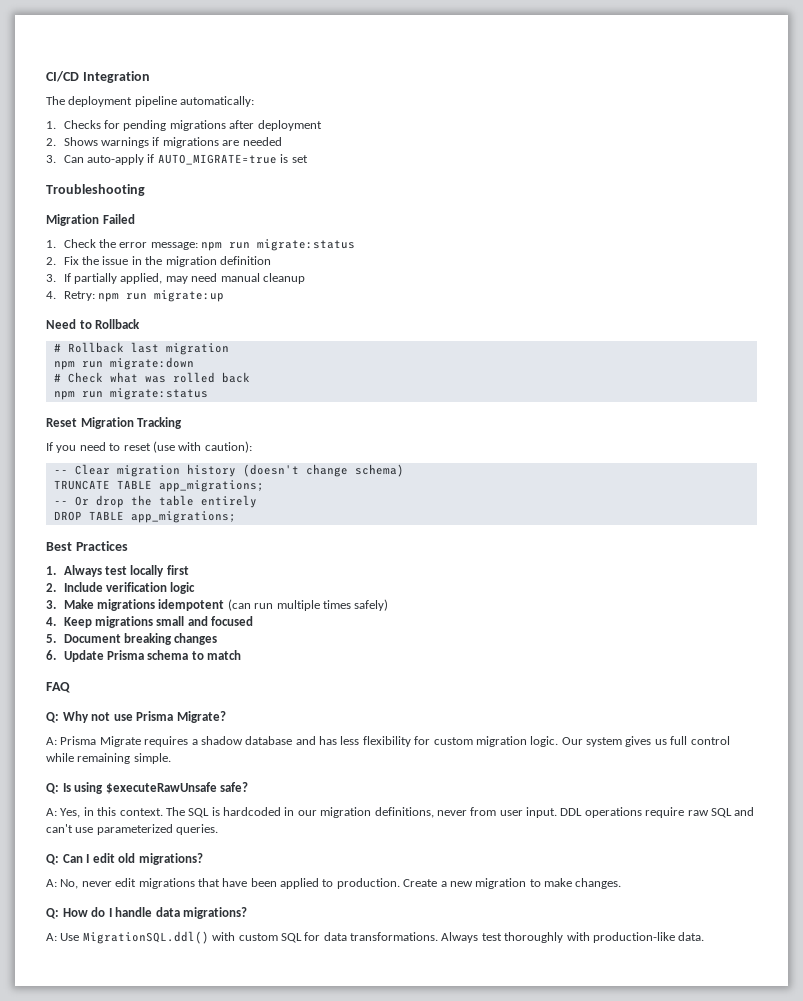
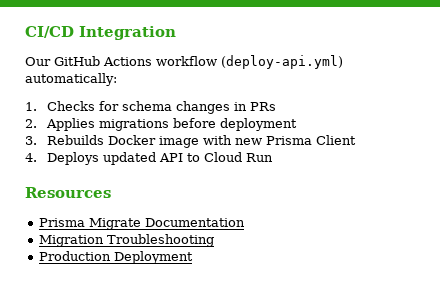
- The deployment pipeline automatically:
+ Our GitHub Actions workflow (deploy-api.yml) automatically:
- 1. Checks for pending migrations after deployment
- 2. Shows warnings if migrations are needed
- 3. Can auto-apply if AUTO_MIGRATE=true is set
- Troubleshooting
- Migration Failed
- 1. Check the error message: npm run migrate:status
- 2. Fix the issue in the migration definition
- 3. If partially applied, may need manual cleanup
- 4. Retry: npm run migrate:up
- Need to Rollback
- # Rollback last migration
- npm run migrate:down
- # Check what was rolled back
- npm run migrate:status
- Reset Migration Tracking
- If you need to reset (use with caution):
- -- Clear migration history (doesn't change schema)
- TRUNCATE TABLE app_migrations;
- -- Or drop the table entirely
- DROP TABLE app_migrations;
- Best Practices
- 1. Always test locally first
- 2. Include verification logic
- 3. Make migrations idempotent (can run multiple times safely)
- 4. Keep migrations small and focused
- 5. Document breaking changes
- 6. Update Prisma schema to match
- FAQ
- Q: Why not use Prisma Migrate?
- A: Prisma Migrate requires a shadow database and has less flexibility for custom migration logic. Our system gives us full control while remaining simple.
- Q: Is using $executeRawUnsafe safe?
- A: Yes, in this context. The SQL is hardcoded in our migration definitions, never from user input. DDL operations require raw SQL and can't use parameterized queries.
- Q: Can I edit old migrations?
- A: No, never edit migrations that have been applied to production. Create a new migration to make changes.
- Q: How do I handle data migrations?
- A: Use MigrationSQL.ddl() with custom SQL for data transformations. Always test thoroughly with production-like data.
+ 1. Checks for schema changes in PRs
+ 2. Applies migrations before deployment
+ 3. Rebuilds Docker image with new Prisma Client
+ 4. Deploys updated API to Cloud Run
+ Resources
+ Prisma Migrate Documentation
+ Migration Troubleshooting
+ Production Deployment

